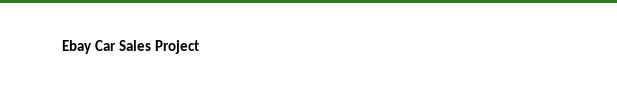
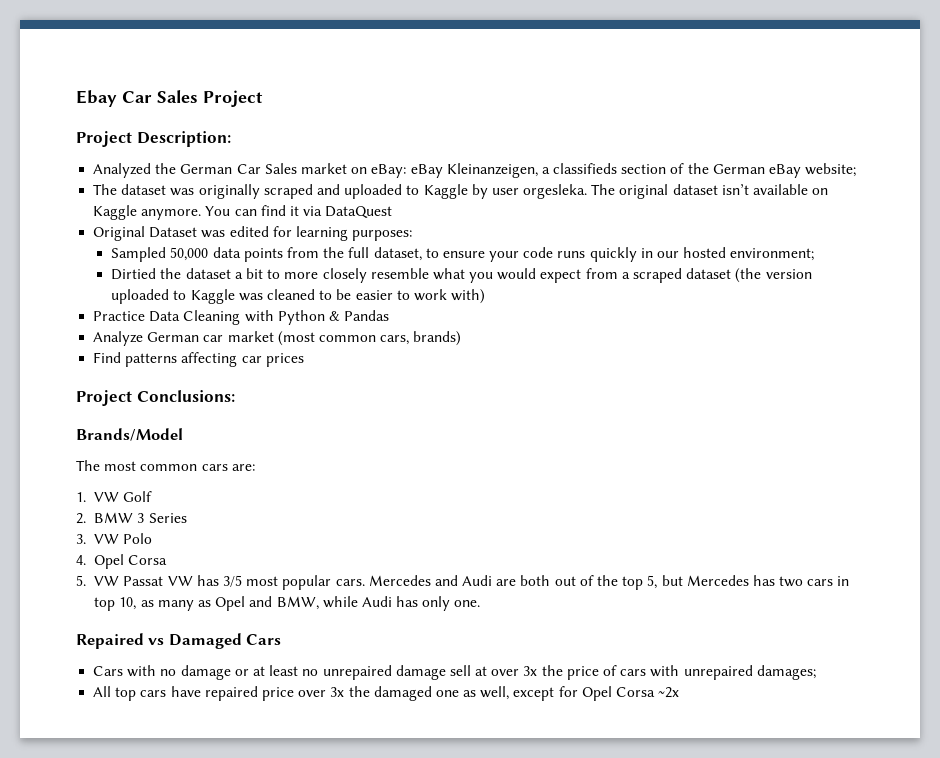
+ Project Description:
+ Analyzed the German Car Sales market on eBay: eBay Kleinanzeigen, a classifieds section of the German eBay website;
+ The dataset was originally scraped and uploaded to Kaggle by user orgesleka. The original dataset isn’t available on Kaggle anymore. You can find it via DataQuest
+ Original Dataset was edited for learning purposes:
+ Sampled 50,000 data points from the full dataset, to ensure your code runs quickly in our hosted environment;
+ Dirtied the dataset a bit to more closely resemble what you would expect from a scraped dataset (the version uploaded to Kaggle was cleaned to be easier to work with)
+ Practice Data Cleaning with Python & Pandas
+ Analyze German car market (most common cars, brands)
+ Find patterns affecting car prices
+ Project Conclusions:
+ Brands/Model
+ The most common cars are:
+ 1. VW Golf
+ 2. BMW 3 Series
+ 3. VW Polo
+ 4. Opel Corsa
+ 5. VW Passat VW has 3/5 most popular cars. Mercedes and Audi are both out of the top 5, but Mercedes has two cars in top 10, as many as Opel and BMW, while Audi has only one.
+ Repaired vs Damaged Cars
+ Cars with no damage or at least no unrepaired damage sell at over 3x the price of cars with unrepaired damages;
+ All top cars have repaired price over 3x the damaged one as well, except for Opel Corsa ~2x

